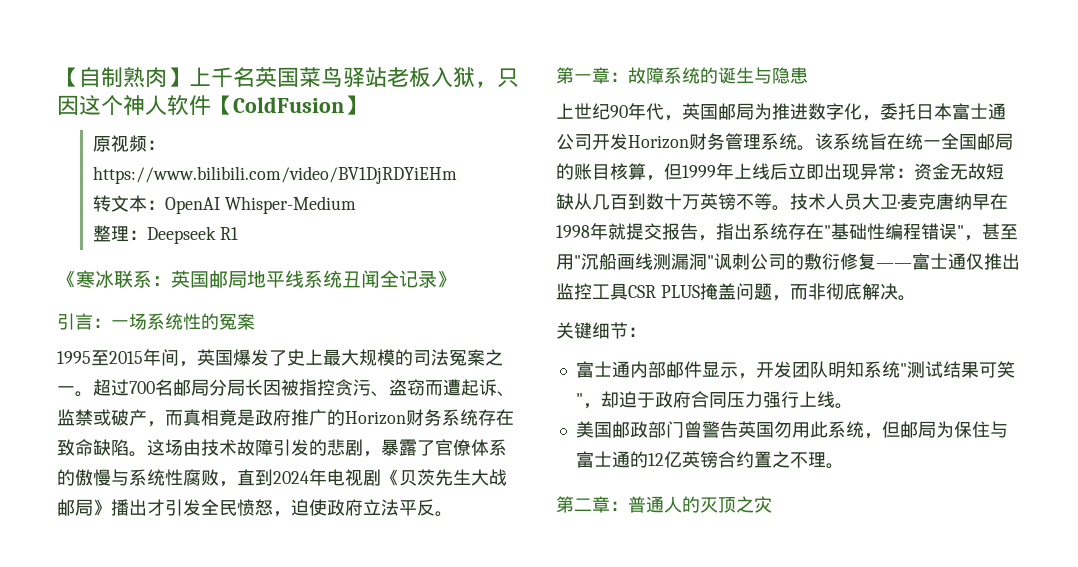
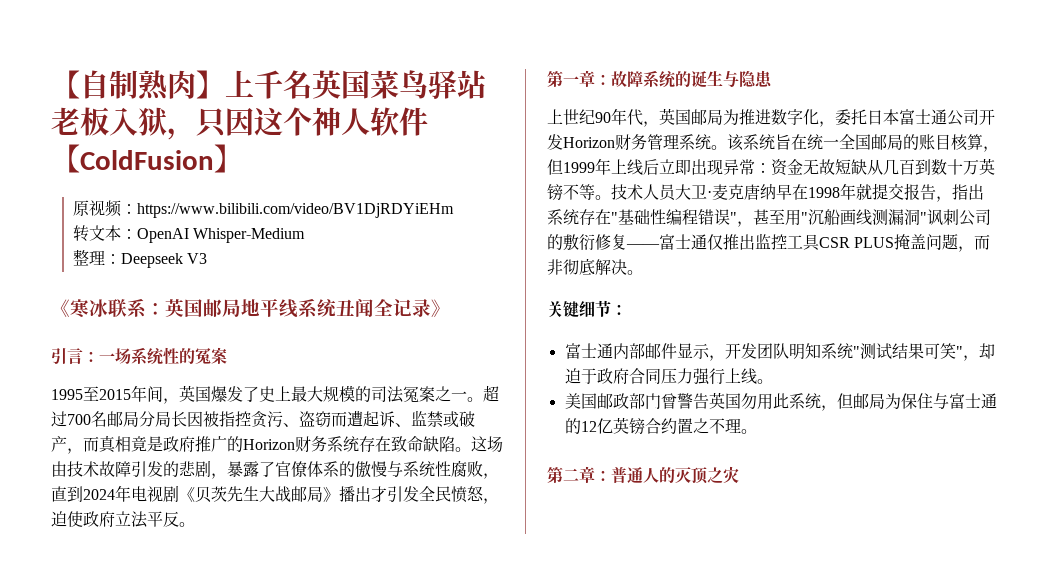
- 整理：Deepseek R1
+ 整理：Deepseek V3

